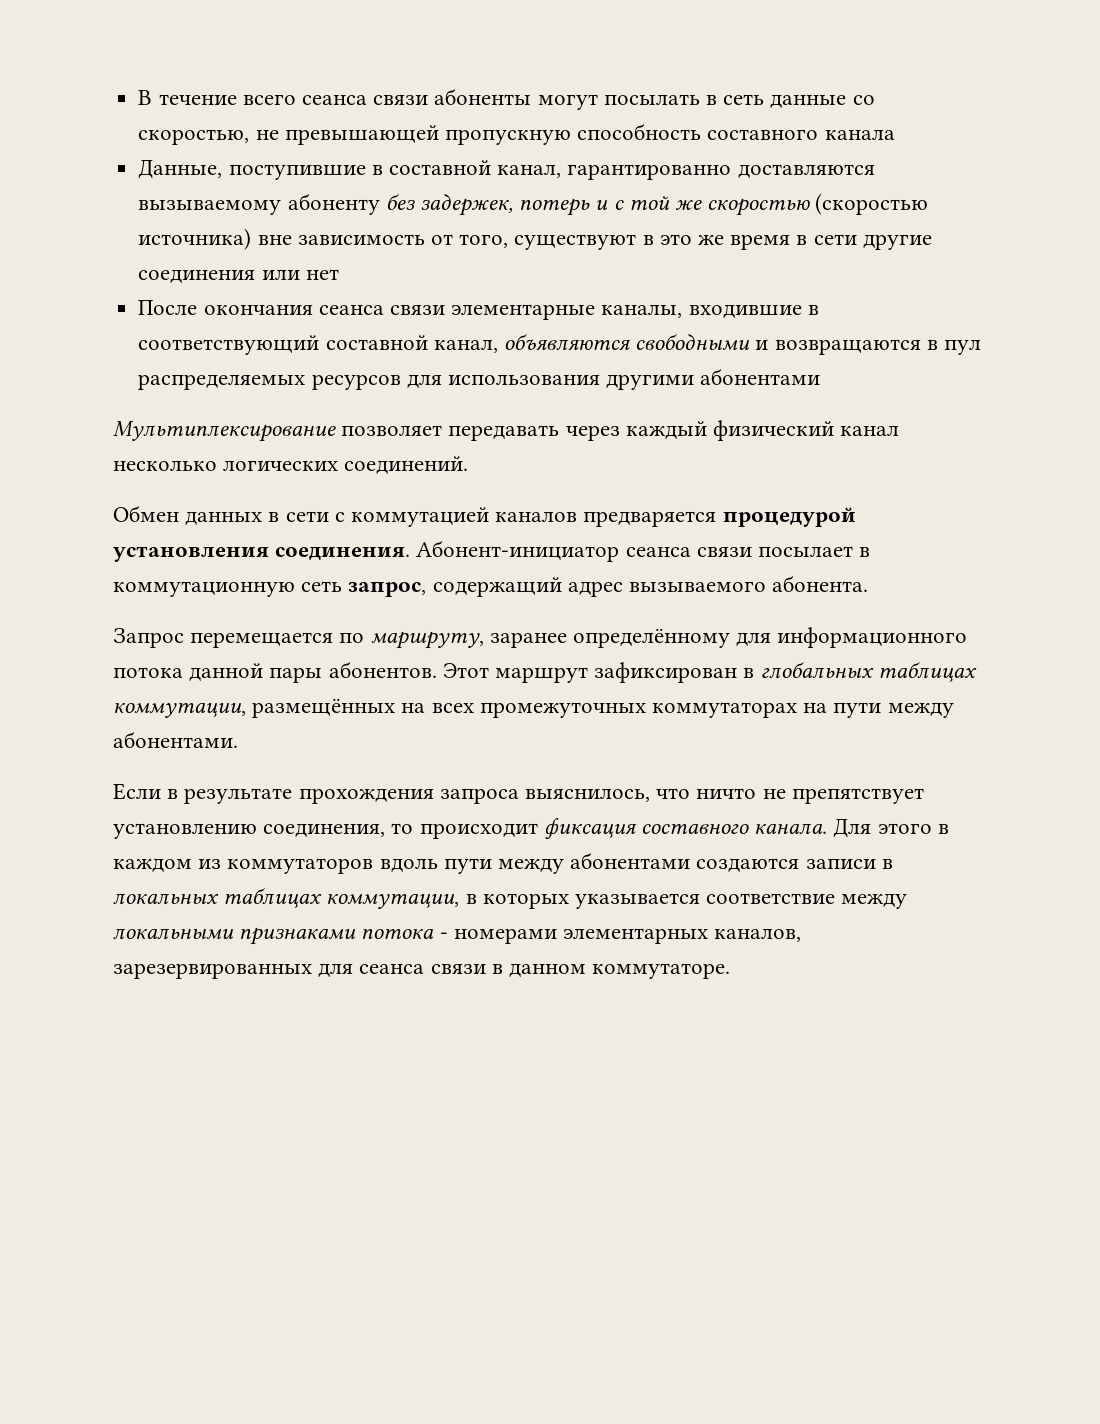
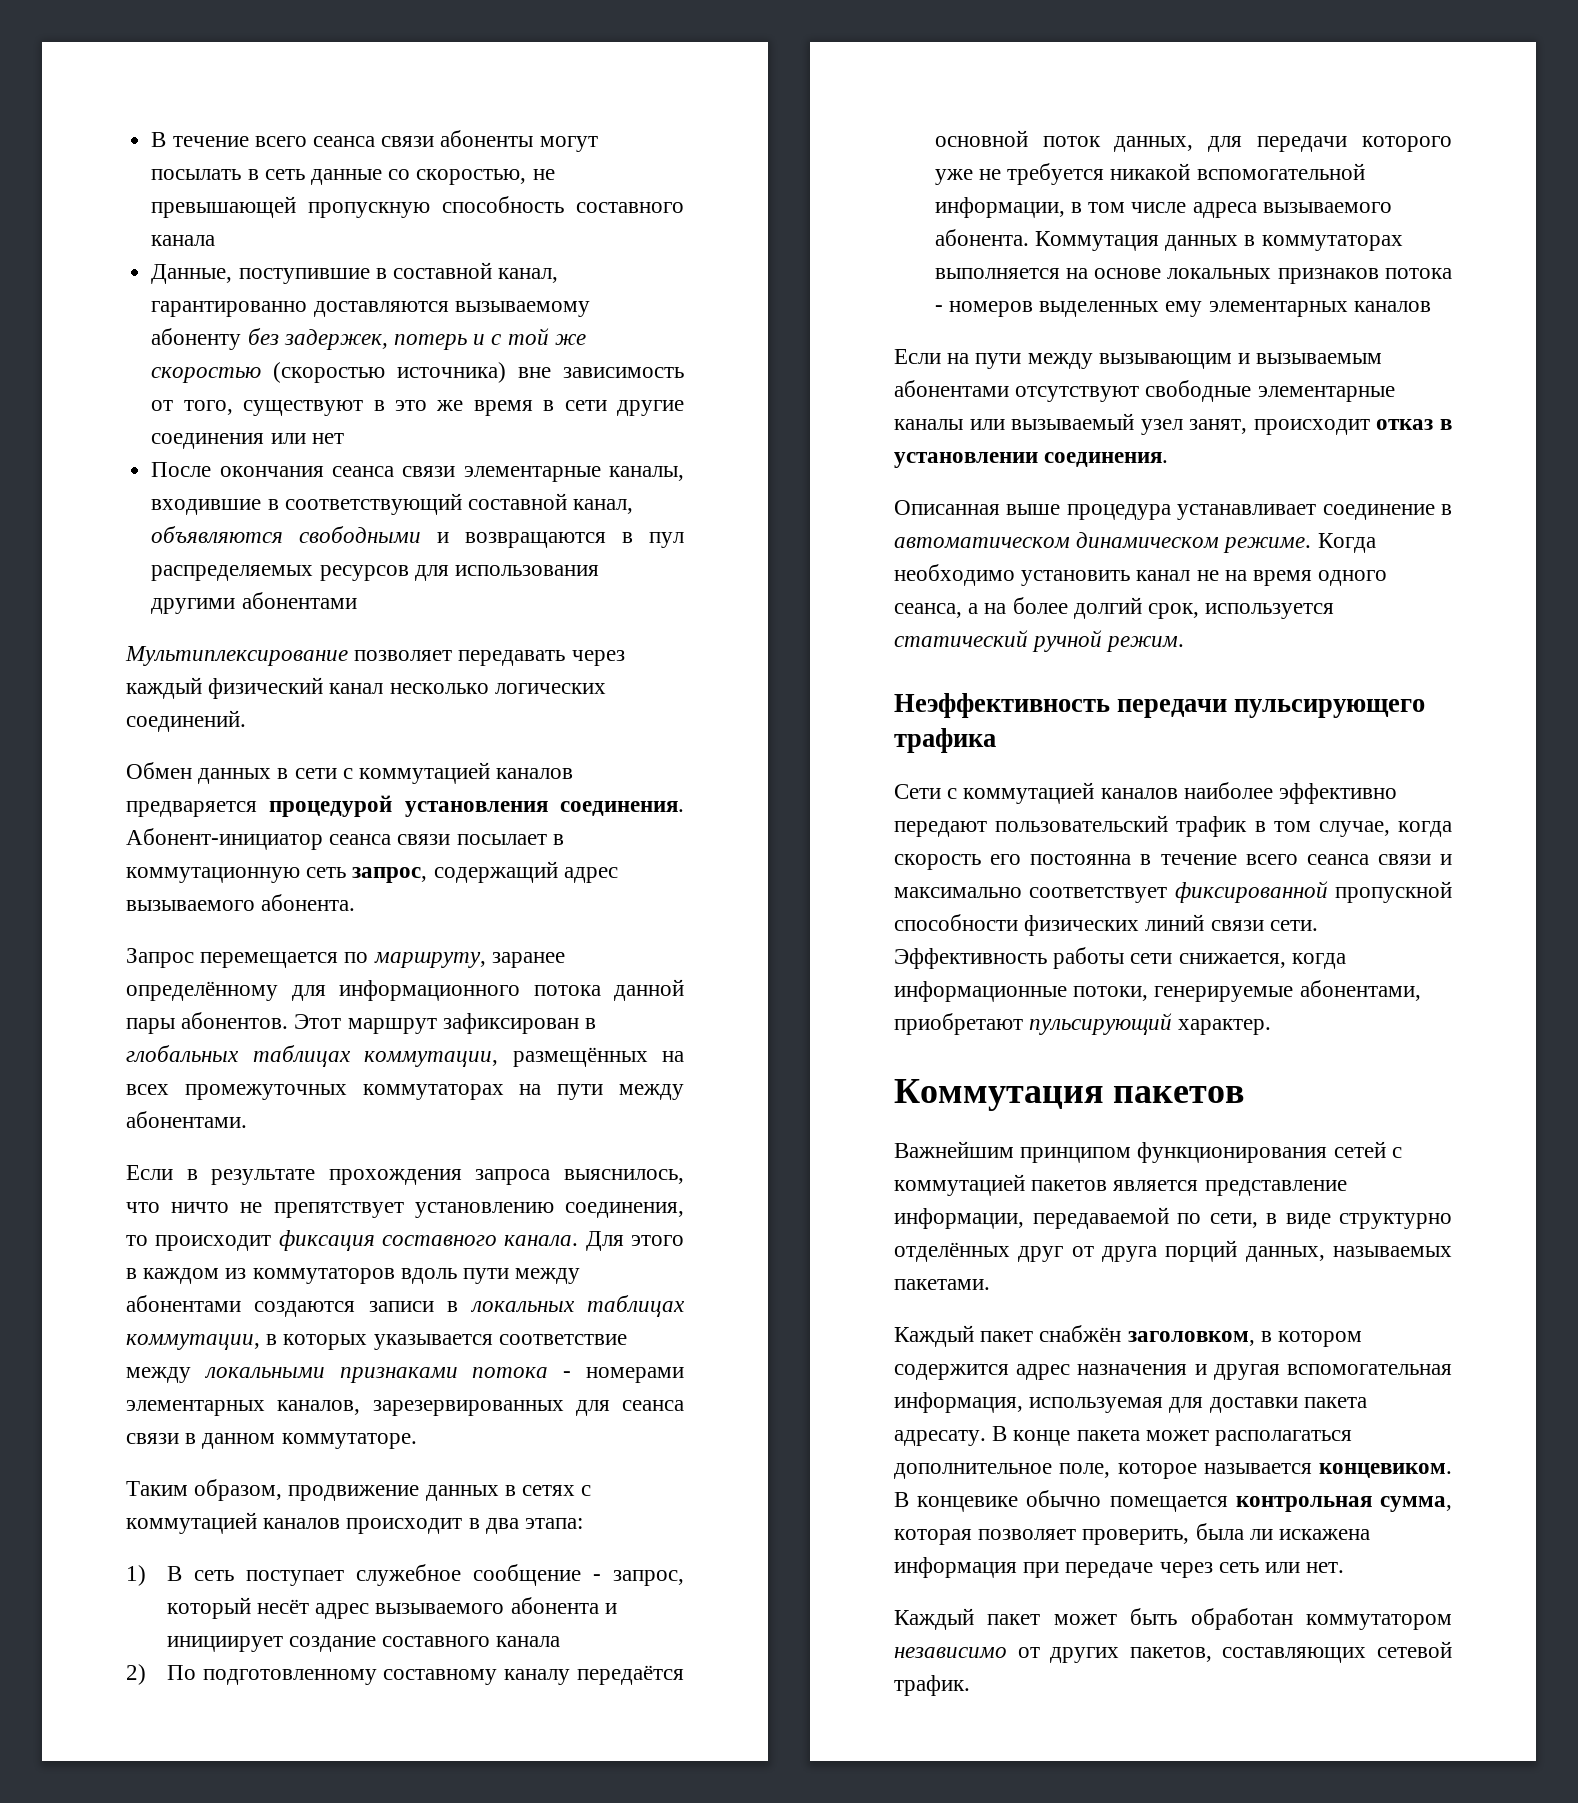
+ Таким образом, продвижение данных в сетях с коммутацией каналов происходит в два этапа:
+ 1) В сеть поступает служебное сообщение - запрос, который несёт адрес вызываемого абонента и инициирует создание составного канала
+ 2) По подготовленному составному каналу передаётся основной поток данных, для передачи которого уже не требуется никакой вспомогательной информации, в том числе адреса вызываемого абонента. Коммутация данных в коммутаторах выполняется на основе локальных признаков потока - номеров выделенных ему элементарных каналов
+ Если на пути между вызывающим и вызываемым абонентами отсутствуют свободные элементарные каналы или вызываемый узел занят, происходит отказ в установлении соединения.
+ Описанная выше процедура устанавливает соединение в автоматическом динамическом режиме. Когда необходимо установить канал не на время одного сеанса, а на более долгий срок, используется статический ручной режим.
+ Неэффективность передачи пульсирующего трафика
+ Сети с коммутацией каналов наиболее эффективно передают пользовательский трафик в том случае, когда скорость его постоянна в течение всего сеанса связи и максимально соответствует фиксированной пропускной способности физических линий связи сети. Эффективность работы сети снижается, когда информационные потоки, генерируемые абонентами, приобретают пульсирующий характер.
+ Коммутация пакетов
+ Важнейшим принципом функционирования сетей с коммутацией пакетов является представление информации, передаваемой по сети, в виде структурно отделённых друг от друга порций данных, называемых пакетами.
+ Каждый пакет снабжён заголовком, в котором содержится адрес назначения и другая вспомогательная информация, используемая для доставки пакета адресату. В конце пакета может располагаться дополнительное поле, которое называется концевиком. В концевике обычно помещается контрольная сумма, которая позволяет проверить, была ли искажена информация при передаче через сеть или нет.
+ Каждый пакет может быть обработан коммутатором независимо от других пакетов, составляющих сетевой трафик.

